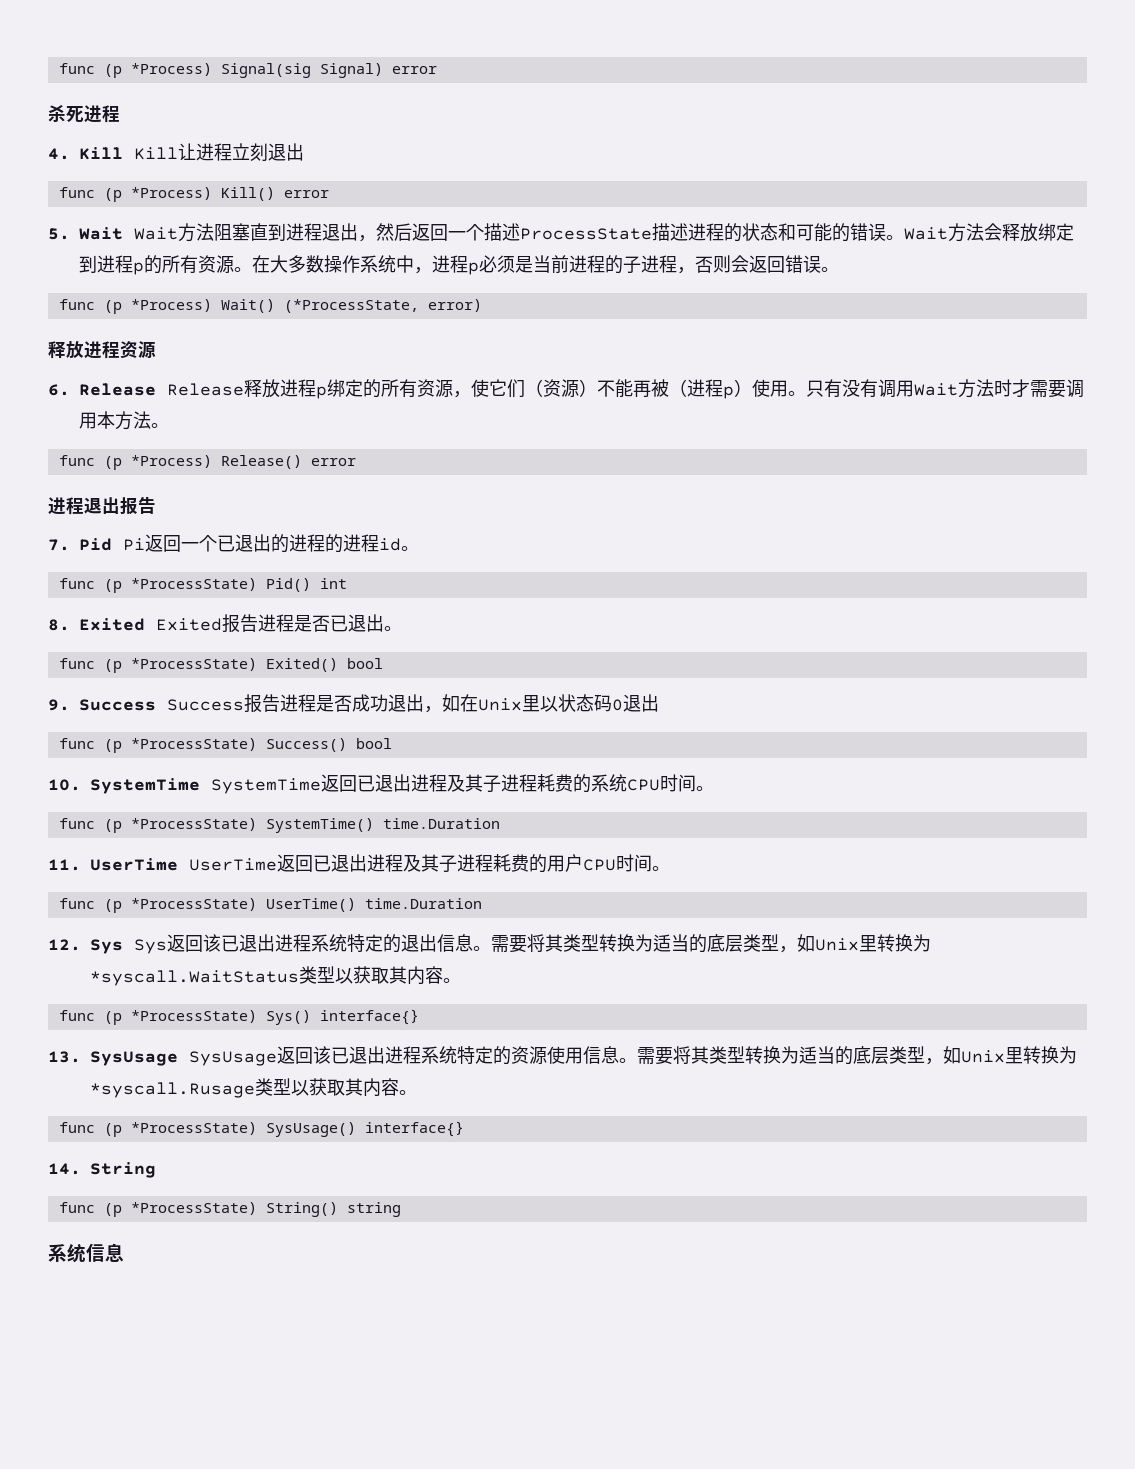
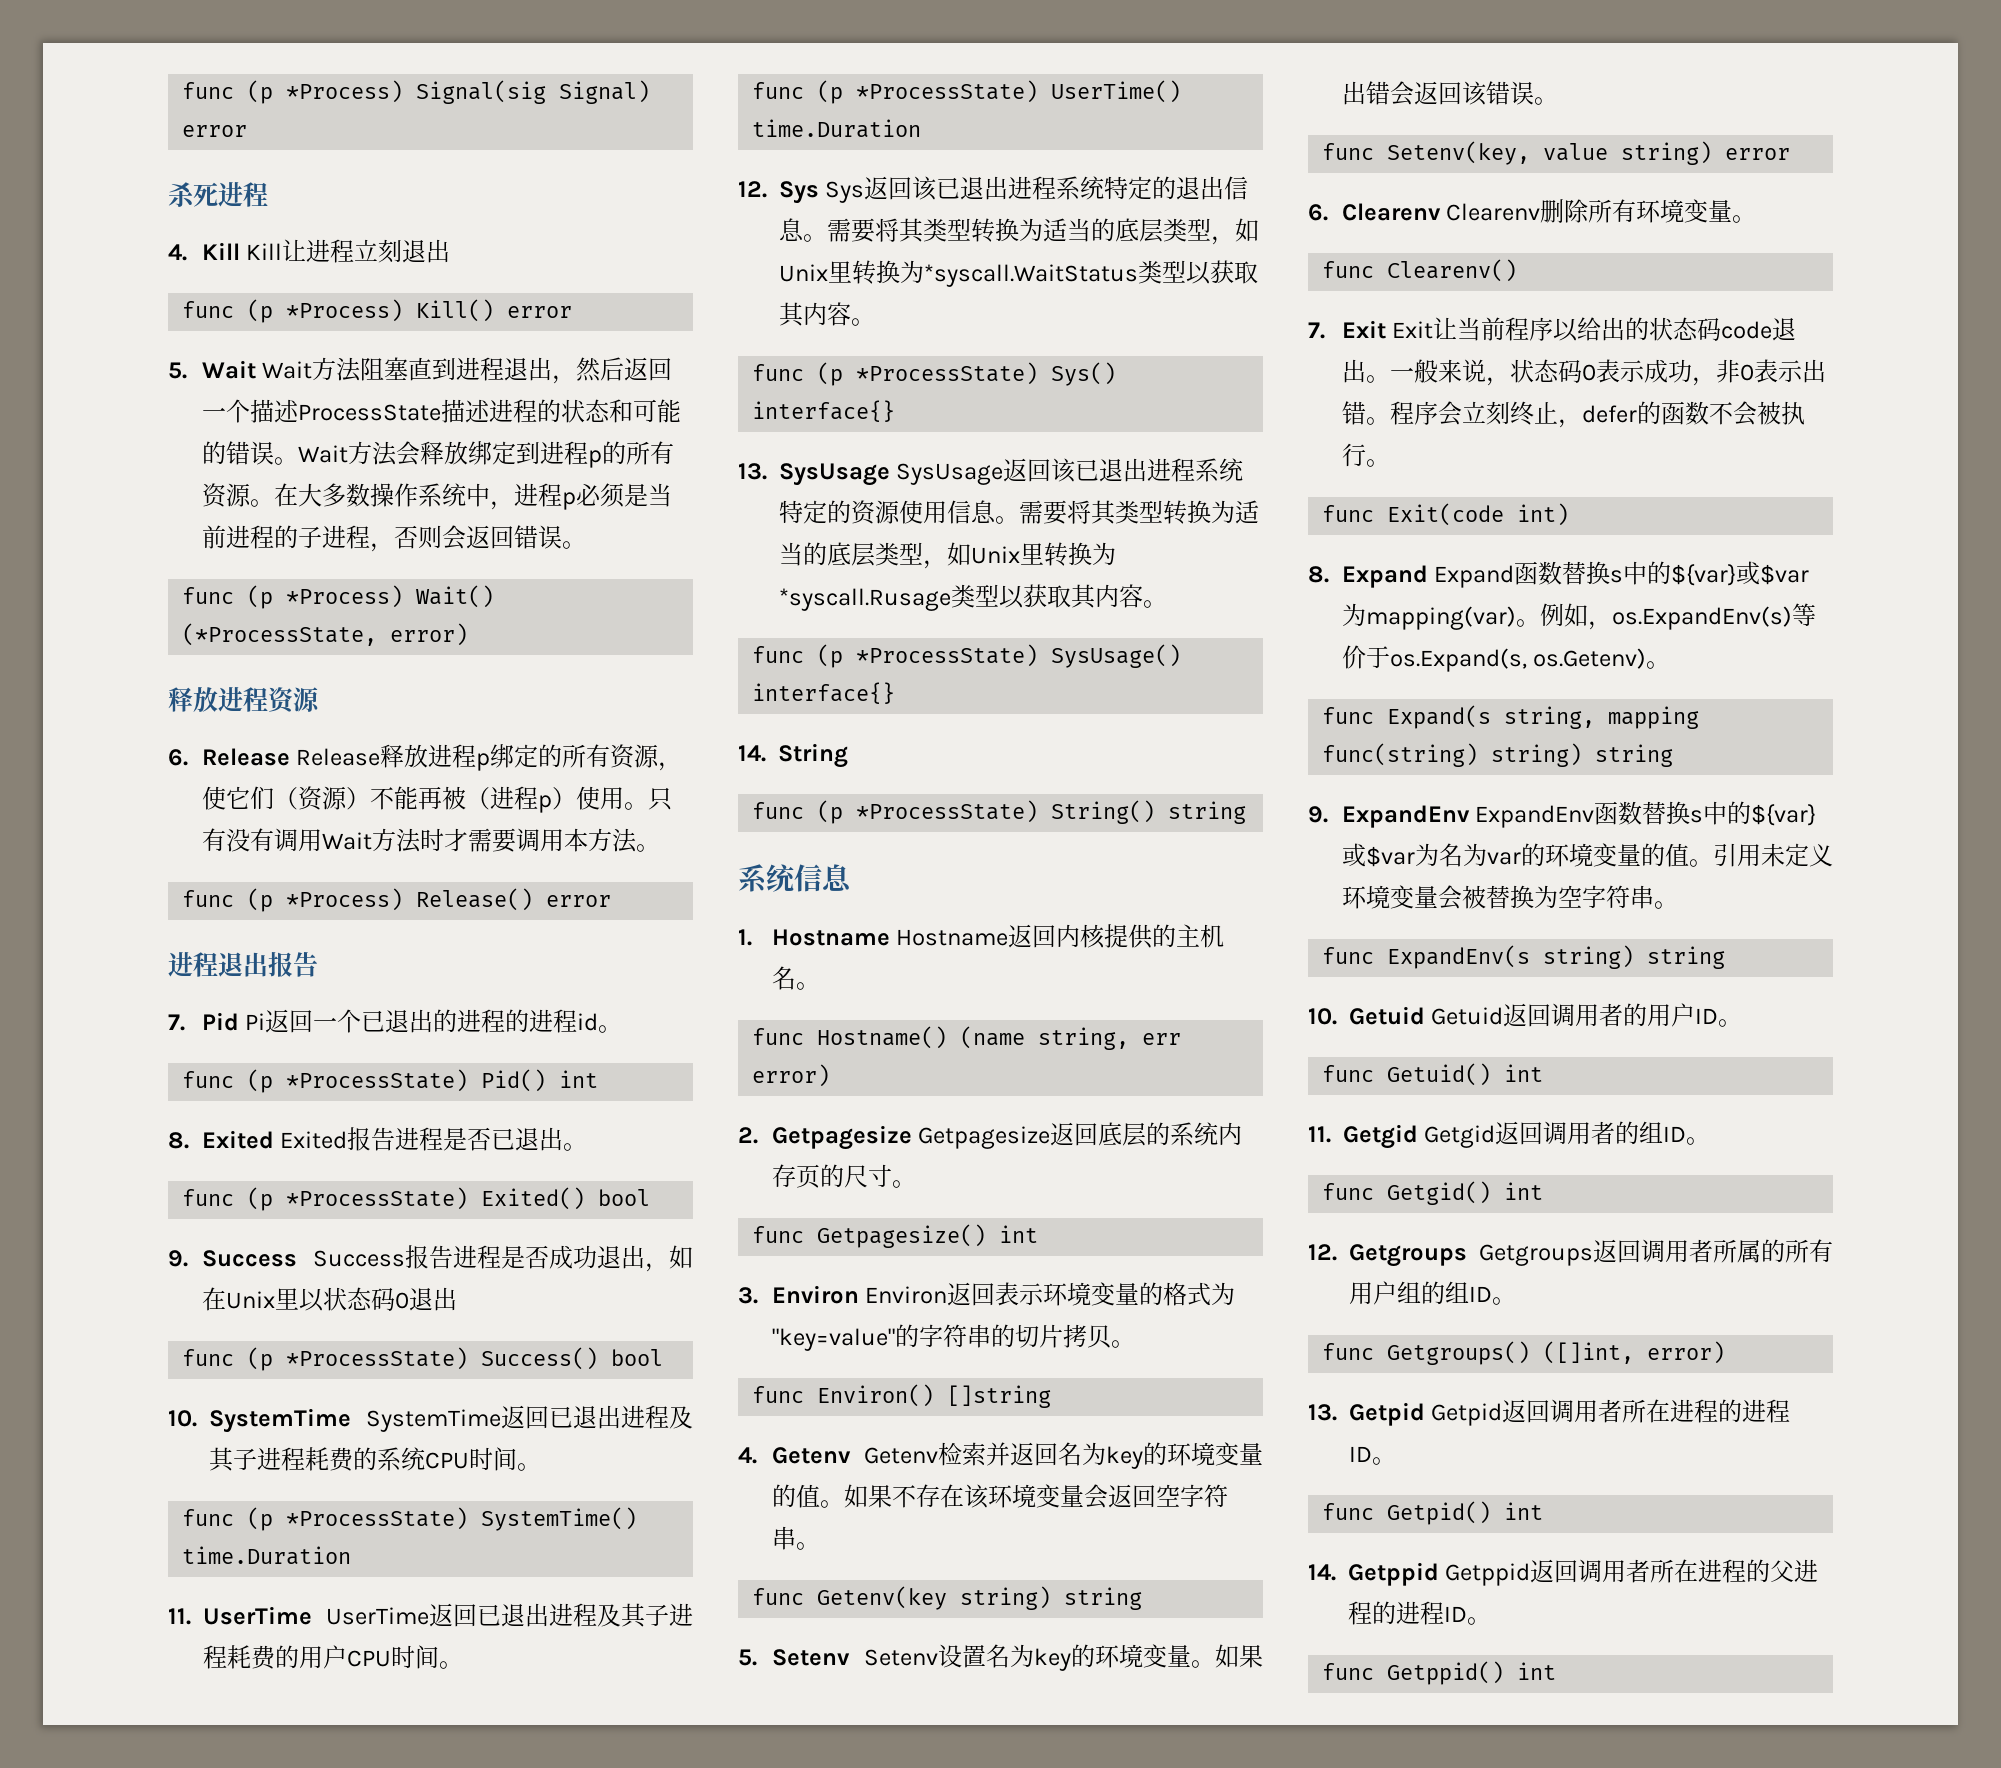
+ 1. Hostname Hostname返回内核提供的主机名。
+ func Hostname() (name string, err error)
+ 2. Getpagesize Getpagesize返回底层的系统内存页的尺寸。
+ func Getpagesize() int
+ 3. Environ Environ返回表示环境变量的格式为"key=value"的字符串的切片拷贝。
+ func Environ() []string
+ 4. Getenv Getenv检索并返回名为key的环境变量的值。如果不存在该环境变量会返回空字符串。
+ func Getenv(key string) string
+ 5. Setenv Setenv设置名为key的环境变量。如果出错会返回该错误。
+ func Setenv(key, value string) error
+ 6. Clearenv Clearenv删除所有环境变量。
+ func Clearenv()
+ 7. Exit Exit让当前程序以给出的状态码code退出。一般来说，状态码0表示成功，非0表示出错。程序会立刻终止，defer的函数不会被执行。
+ func Exit(code int)
+ 8. Expand Expand函数替换s中的${var}或$var为mapping(var)。例如，os.ExpandEnv(s)等价于os.Expand(s, os.Getenv)。
+ func Expand(s string, mapping func(string) string) string
+ 9. ExpandEnv ExpandEnv函数替换s中的${var}或$var为名为var的环境变量的值。引用未定义环境变量会被替换为空字符串。
+ func ExpandEnv(s string) string
+ 10. Getuid Getuid返回调用者的用户ID。
+ func Getuid() int
+ 11. Getgid Getgid返回调用者的组ID。
+ func Getgid() int
+ 12. Getgroups Getgroups返回调用者所属的所有用户组的组ID。
+ func Getgroups() ([]int, error)
+ 13. Getpid Getpid返回调用者所在进程的进程ID。
+ func Getpid() int
+ 14. Getppid Getppid返回调用者所在进程的父进程的进程ID。
+ func Getppid() int

